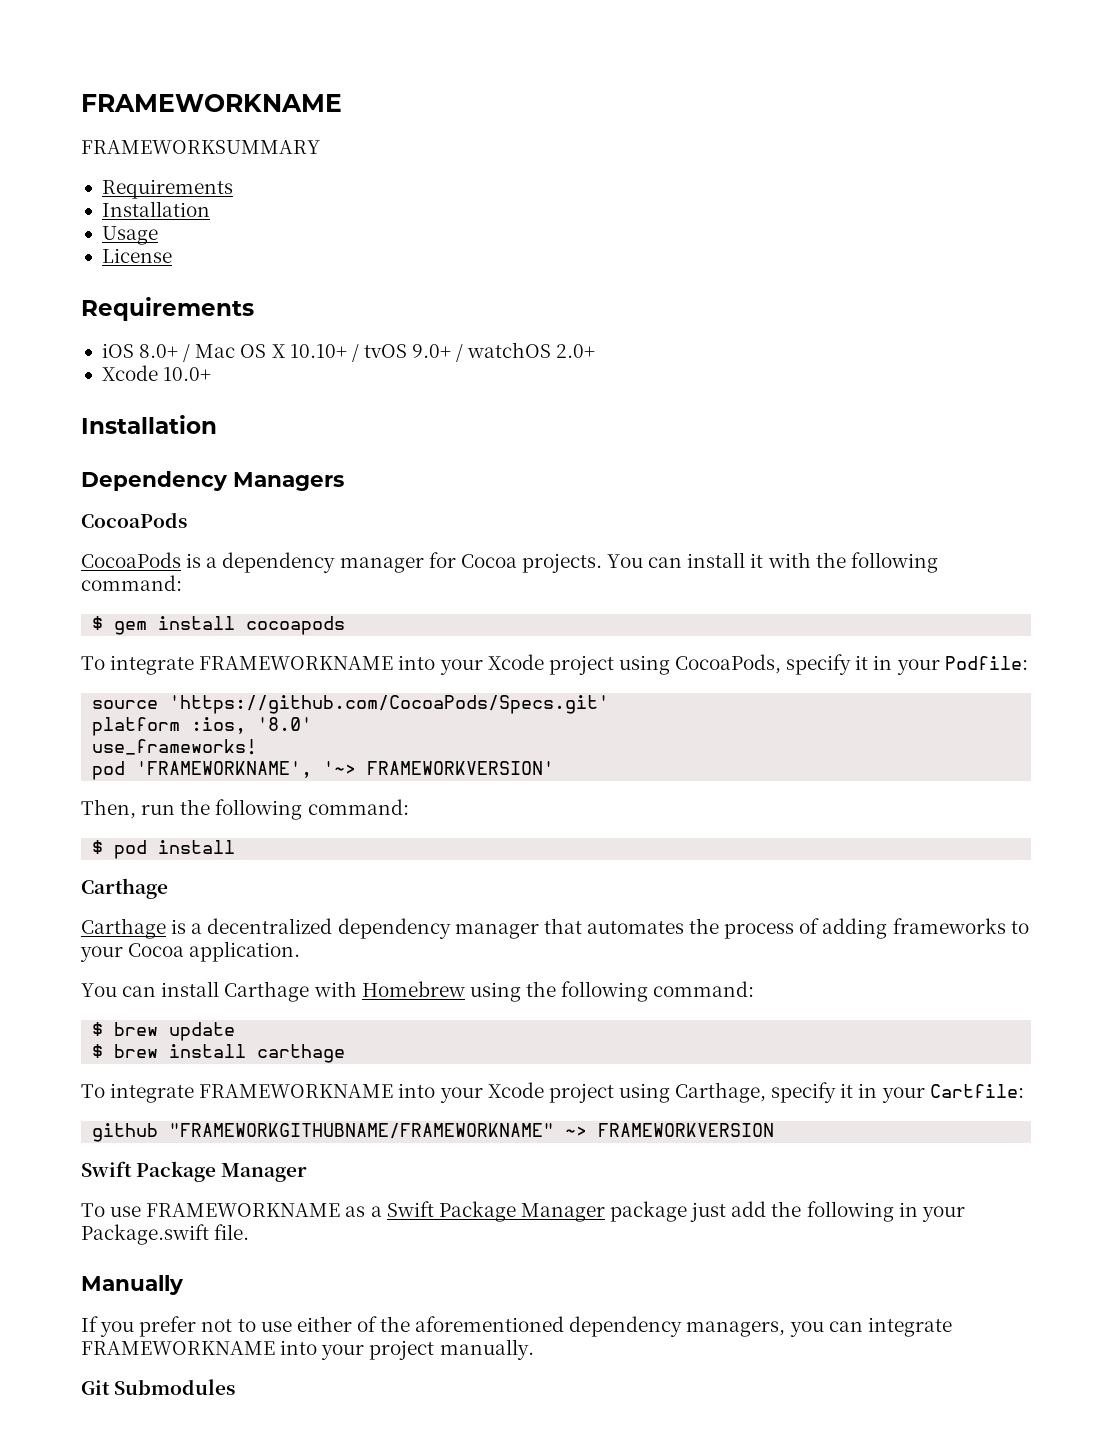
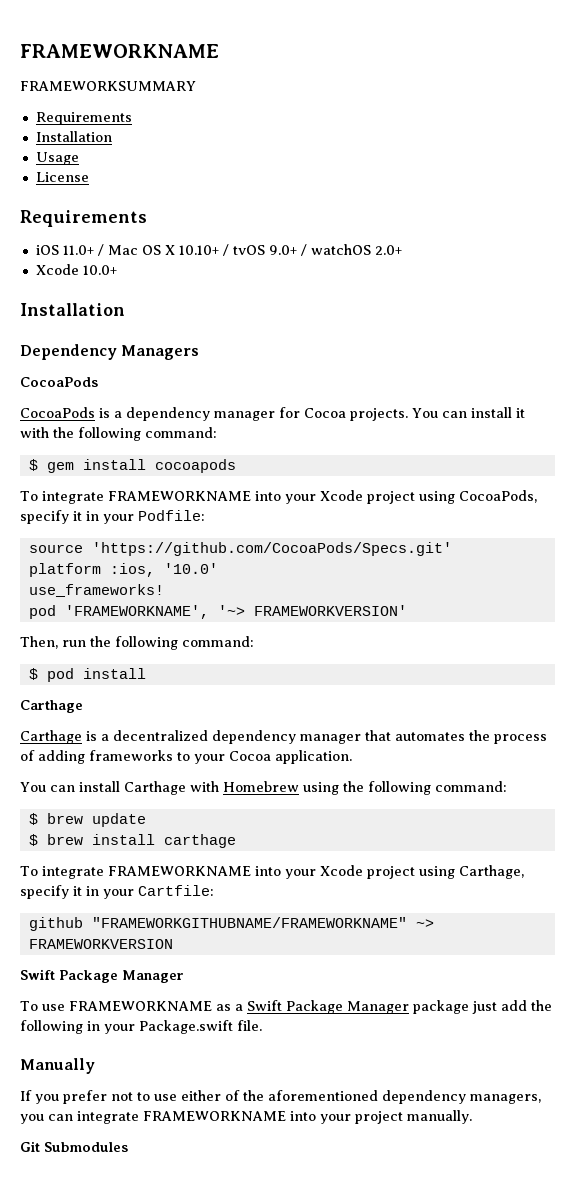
- iOS 8.0+ / Mac OS X 10.10+ / tvOS 9.0+ / watchOS 2.0+
+ iOS 11.0+ / Mac OS X 10.10+ / tvOS 9.0+ / watchOS 2.0+
- platform :ios, '8.0'
+ platform :ios, '10.0'

